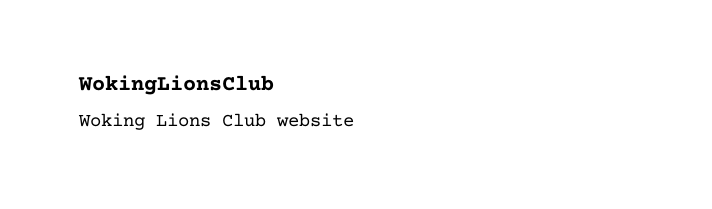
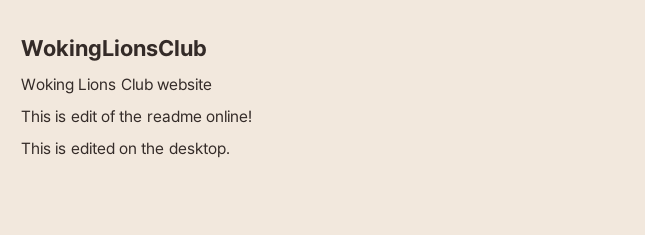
+ This is edit of the readme online!
+ This is edited on the desktop.

